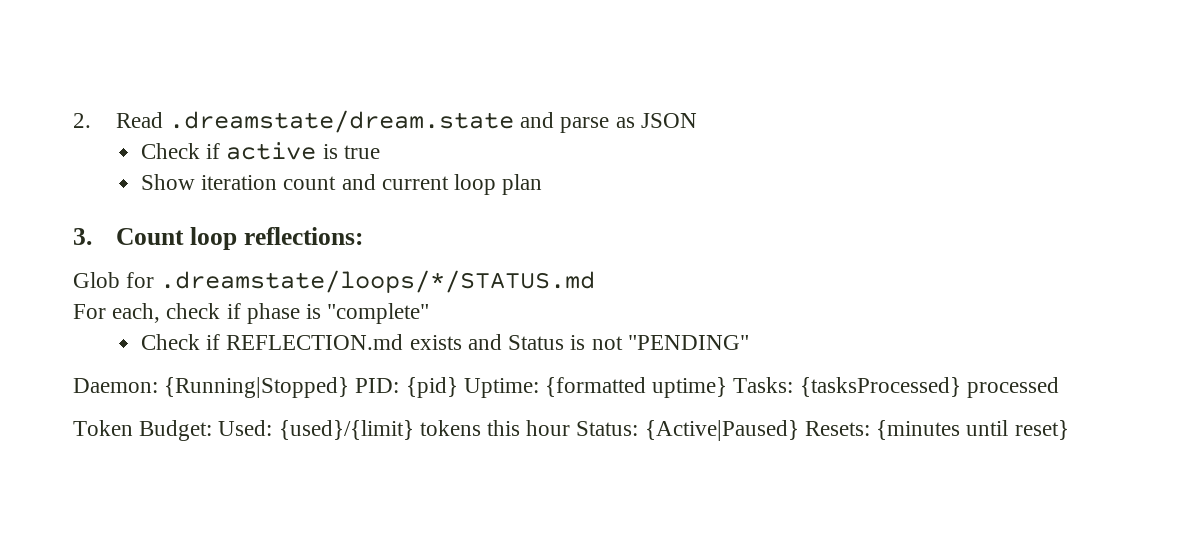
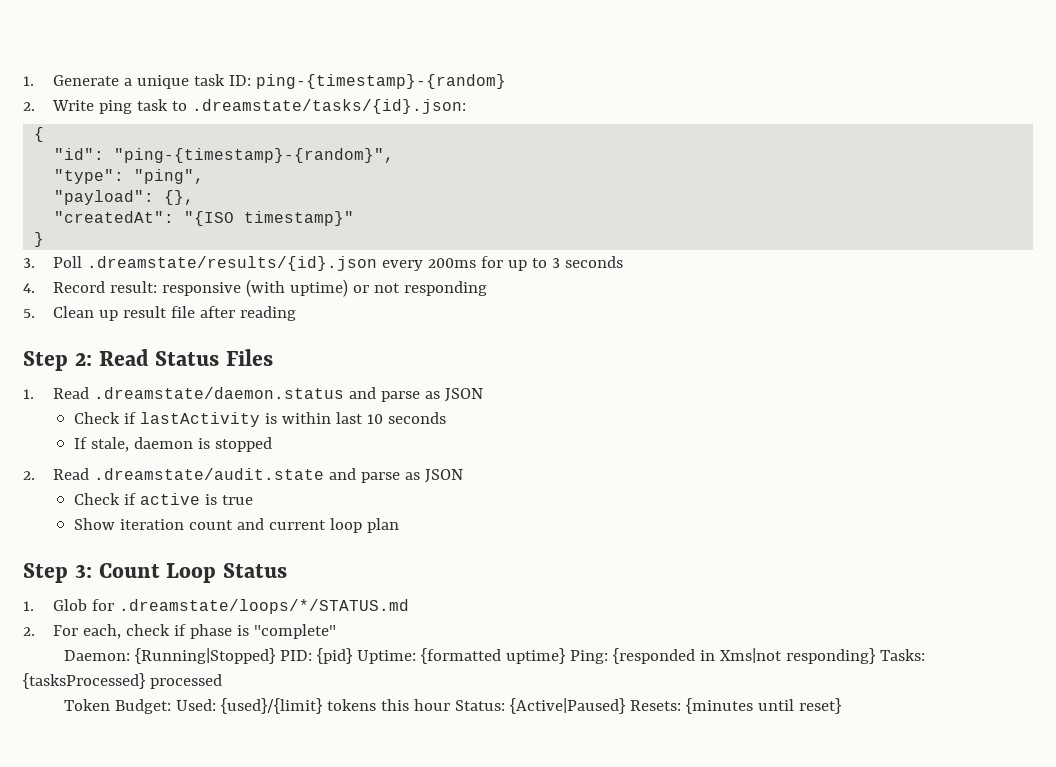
- 2. Read .dreamstate/dream.state and parse as JSON
+ 1. Generate a unique task ID: ping-{timestamp}-{random}
+ 2. Write ping task to .dreamstate/tasks/{id}.json:
+ {
+ "id": "ping-{timestamp}-{random}",
+ "type": "ping",
+ "payload": {},
+ "createdAt": "{ISO timestamp}"
+ }
+ 3. Poll .dreamstate/results/{id}.json every 200ms for up to 3 seconds
+ 4. Record result: responsive (with uptime) or not responding
+ 5. Clean up result file after reading
+ Step 2: Read Status Files
+ 1. Read .dreamstate/daemon.status and parse as JSON
+ Check if lastActivity is within last 10 seconds
+ If stale, daemon is stopped
+ 2. Read .dreamstate/audit.state and parse as JSON
- 3. Count loop reflections:
- Glob for .dreamstate/loops/*/STATUS.md
+ Step 3: Count Loop Status
+ 1. Glob for .dreamstate/loops/*/STATUS.md
- For each, check if phase is "complete"
+ 2. For each, check if phase is "complete"
- Check if REFLECTION.md exists and Status is not "PENDING"
- Daemon: {Running|Stopped} PID: {pid} Uptime: {formatted uptime} Tasks: {tasksProcessed} processed
+ Daemon: {Running|Stopped} PID: {pid} Uptime: {formatted uptime} Ping: {responded in Xms|not responding} Tasks: {tasksProcessed} processed

